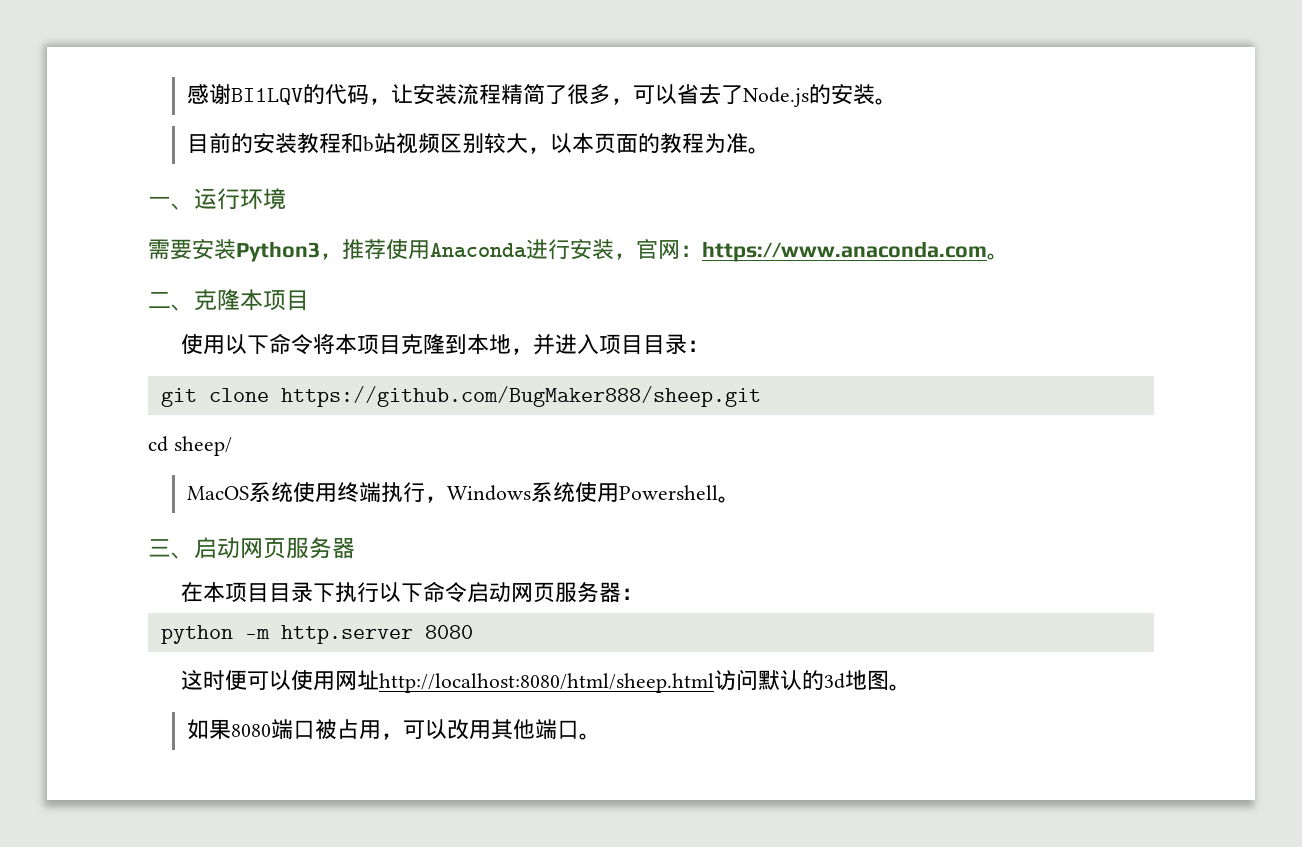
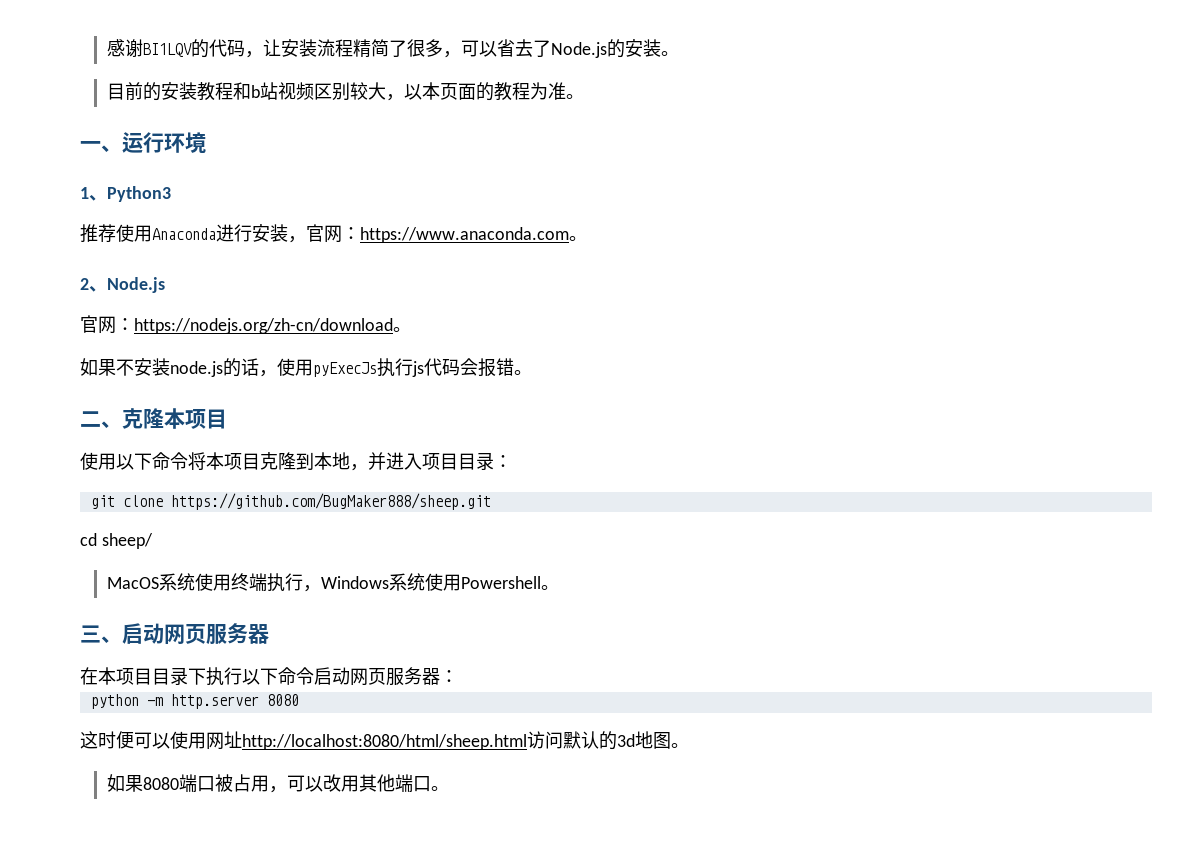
- 需要安装Python3，推荐使用Anaconda进行安装，官网：https://www.anaconda.com。
+ 1、Python3
+ 推荐使用Anaconda进行安装，官网：https://www.anaconda.com。
+ 2、Node.js
+ 官网：https://nodejs.org/zh-cn/download。
+ 如果不安装node.js的话，使用pyExecJs执行js代码会报错。

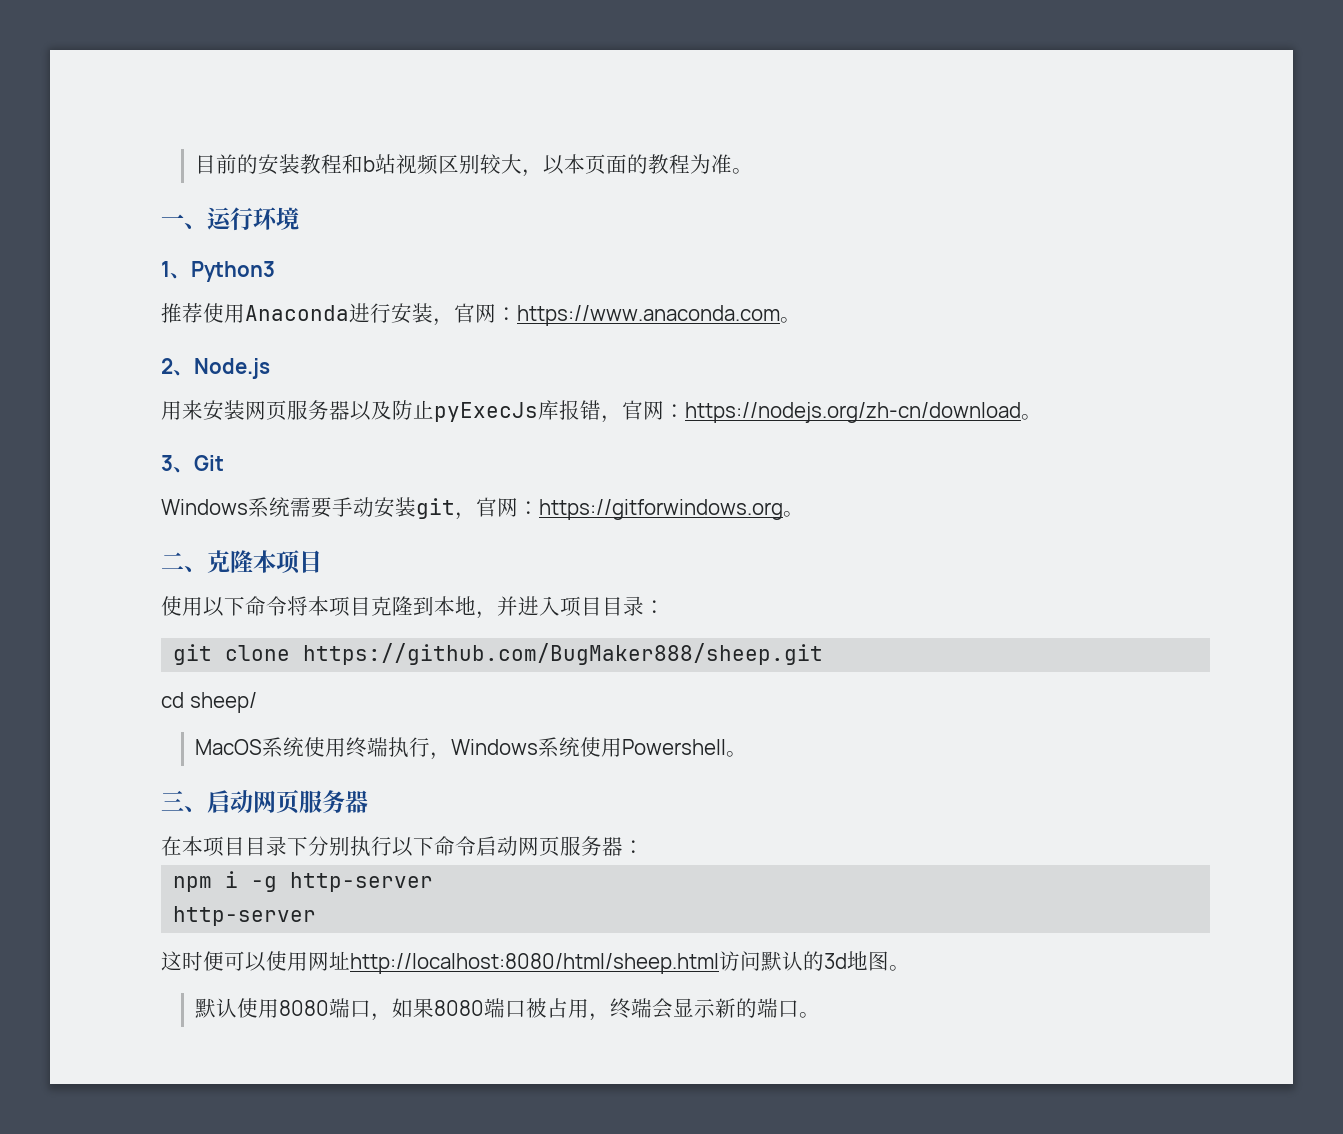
- 感谢BI1LQV的代码，让安装流程精简了很多，可以省去了Node.js的安装。
- 官网：https://nodejs.org/zh-cn/download。
- 如果不安装node.js的话，使用pyExecJs执行js代码会报错。
+ 用来安装网页服务器以及防止pyExecJs库报错，官网：https://nodejs.org/zh-cn/download。
+ 3、Git
+ Windows系统需要手动安装git，官网：https://gitforwindows.org。
- 在本项目目录下执行以下命令启动网页服务器：
+ 在本项目目录下分别执行以下命令启动网页服务器：
- python -m http.server 8080
+ npm i -g http-server
+ http-server
- 如果8080端口被占用，可以改用其他端口。
+ 默认使用8080端口，如果8080端口被占用，终端会显示新的端口。

